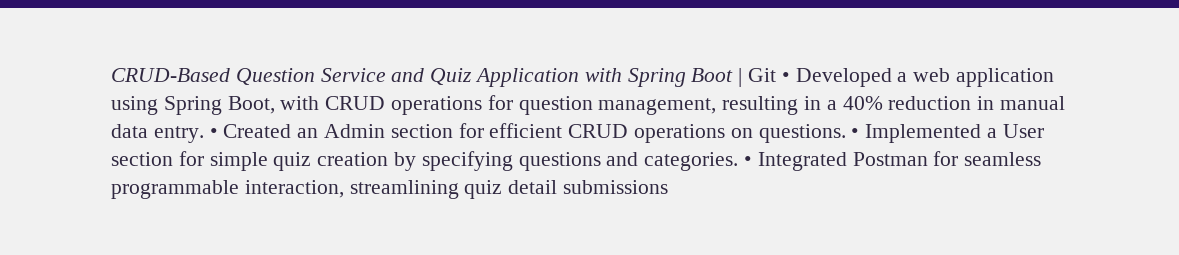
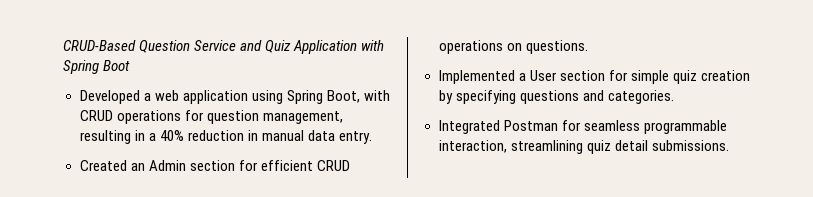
- CRUD-Based Question Service and Quiz Application with Spring Boot | Git • Developed a web application using Spring Boot, with CRUD operations for question management, resulting in a 40% reduction in manual data entry. • Created an Admin section for efficient CRUD operations on questions. • Implemented a User section for simple quiz creation by specifying questions and categories. • Integrated Postman for seamless programmable interaction, streamlining quiz detail submissions
+ CRUD-Based Question Service and Quiz Application with Spring Boot
+ Developed a web application using Spring Boot, with CRUD operations for question management, resulting in a 40% reduction in manual data entry.
+ Created an Admin section for efficient CRUD operations on questions.
+ Implemented a User section for simple quiz creation by specifying questions and categories.
+ Integrated Postman for seamless programmable interaction, streamlining quiz detail submissions.

